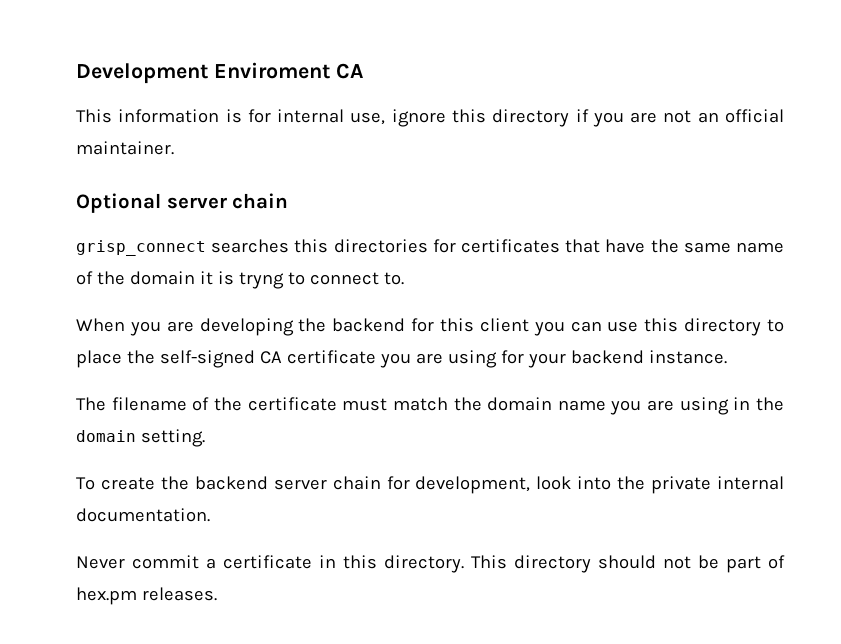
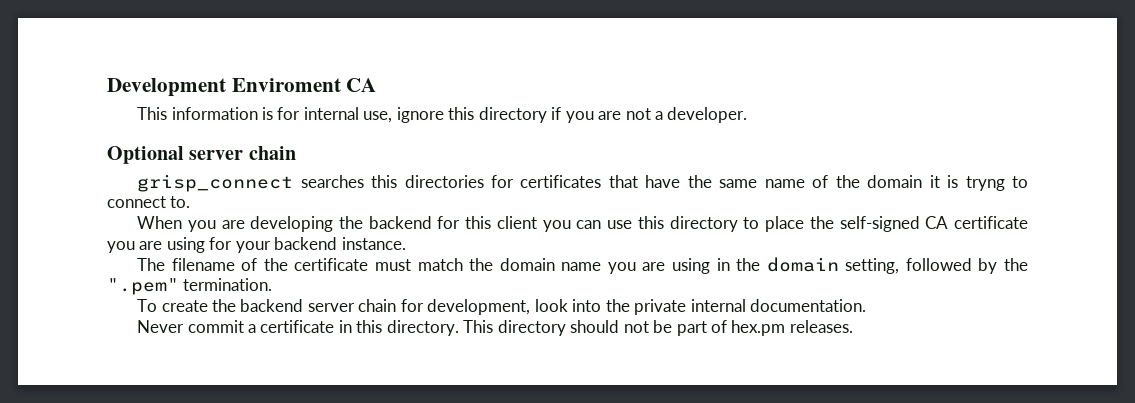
- This information is for internal use, ignore this directory if you are not an official maintainer.
+ This information is for internal use, ignore this directory if you are not a developer.
- The filename of the certificate must match the domain name you are using in the domain setting.
+ The filename of the certificate must match the domain name you are using in the domain setting, followed by the ".pem" termination.

